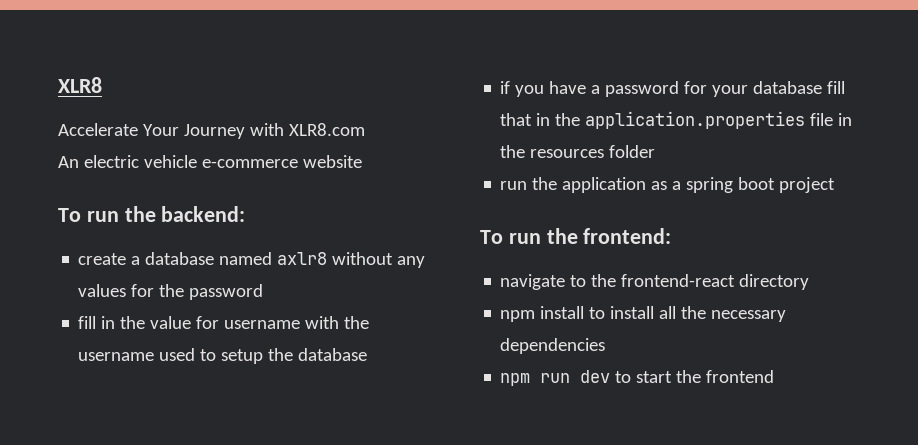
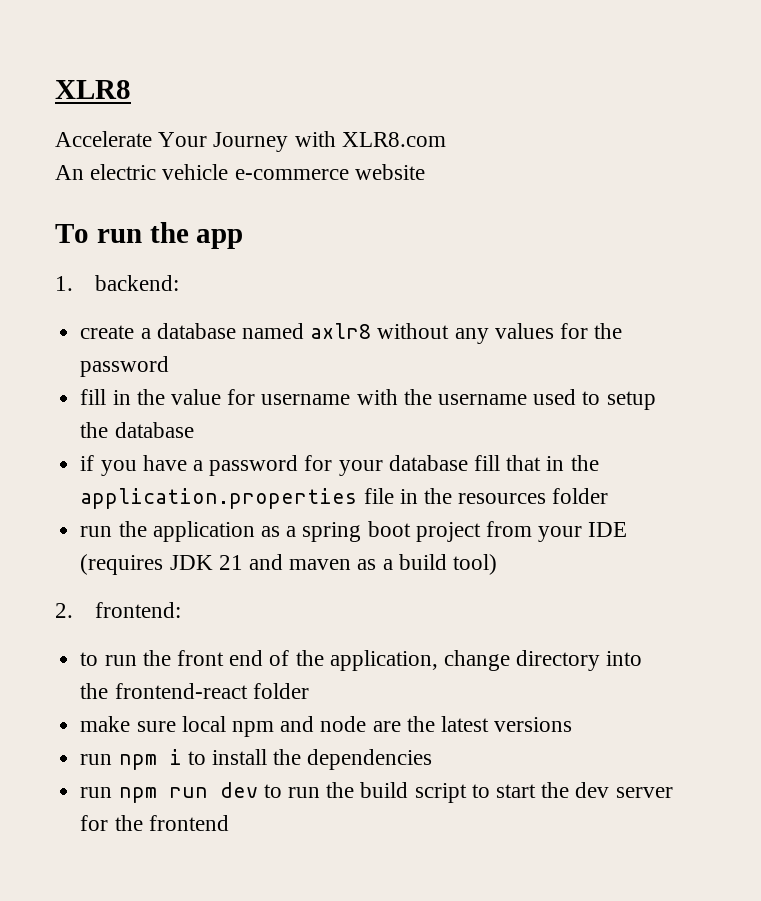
- To run the backend:
+ To run the app
+ 1. backend:
- run the application as a spring boot project
- To run the frontend:
- navigate to the frontend-react directory
- npm install to install all the necessary dependencies
+ run the application as a spring boot project from your IDE (requires JDK 21 and maven as a build tool)
+ 2. frontend:
+ to run the front end of the application, change directory into the frontend-react folder
+ make sure local npm and node are the latest versions
+ run npm i to install the dependencies
- npm run dev to start the frontend
+ run npm run dev to run the build script to start the dev server for the frontend

